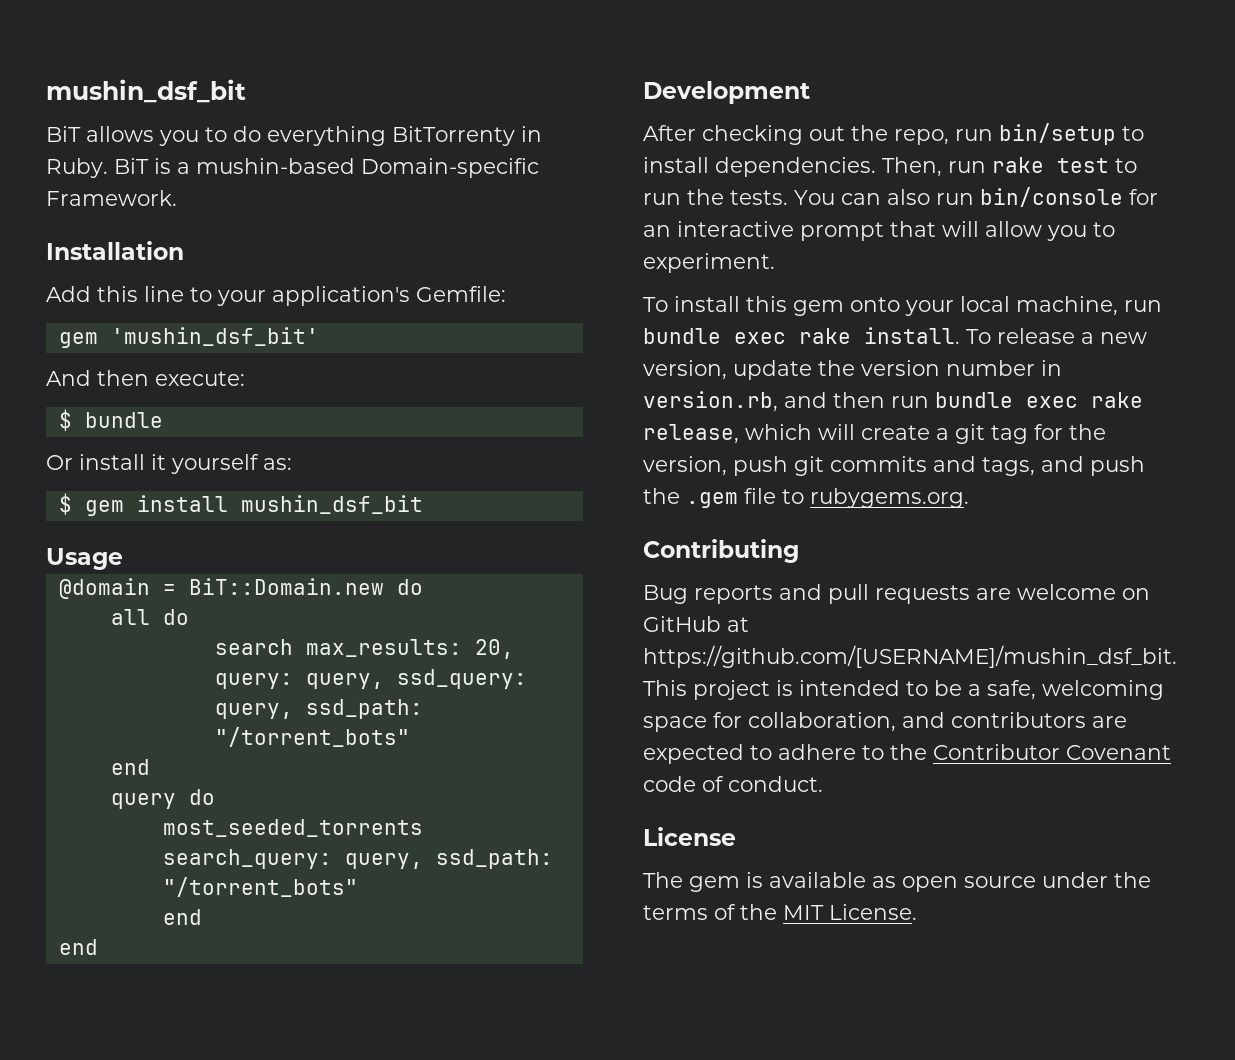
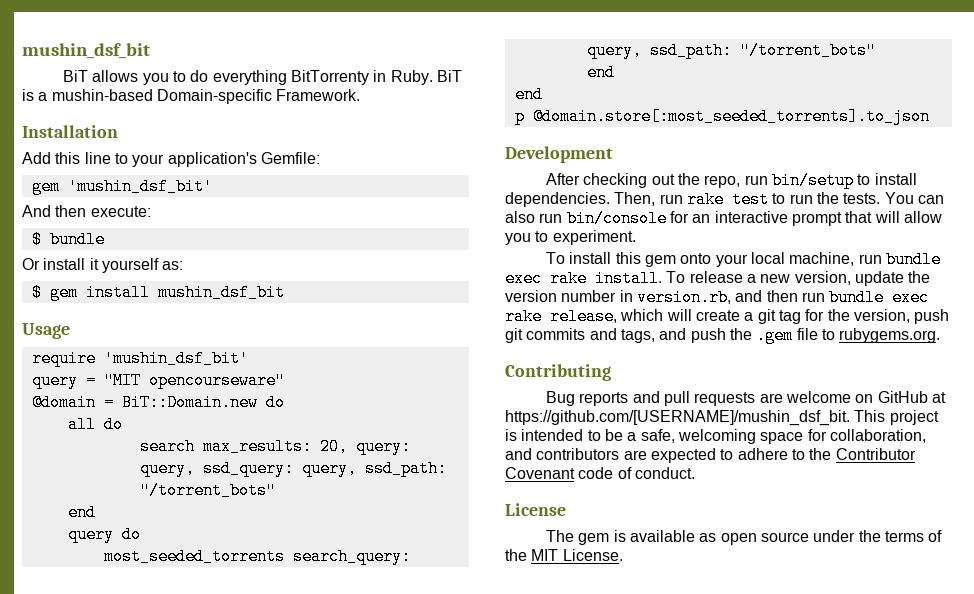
+ require 'mushin_dsf_bit'
+ query = "MIT opencourseware"
+ p @domain.store[:most_seeded_torrents].to_json

